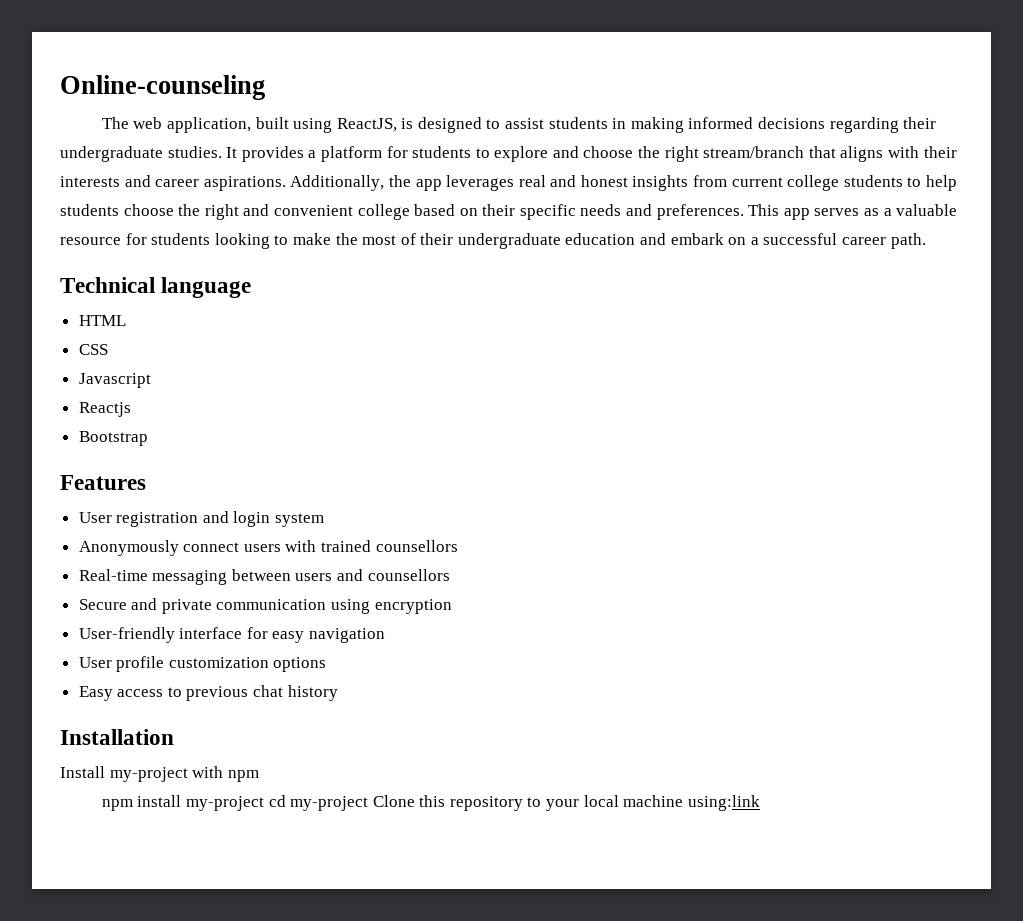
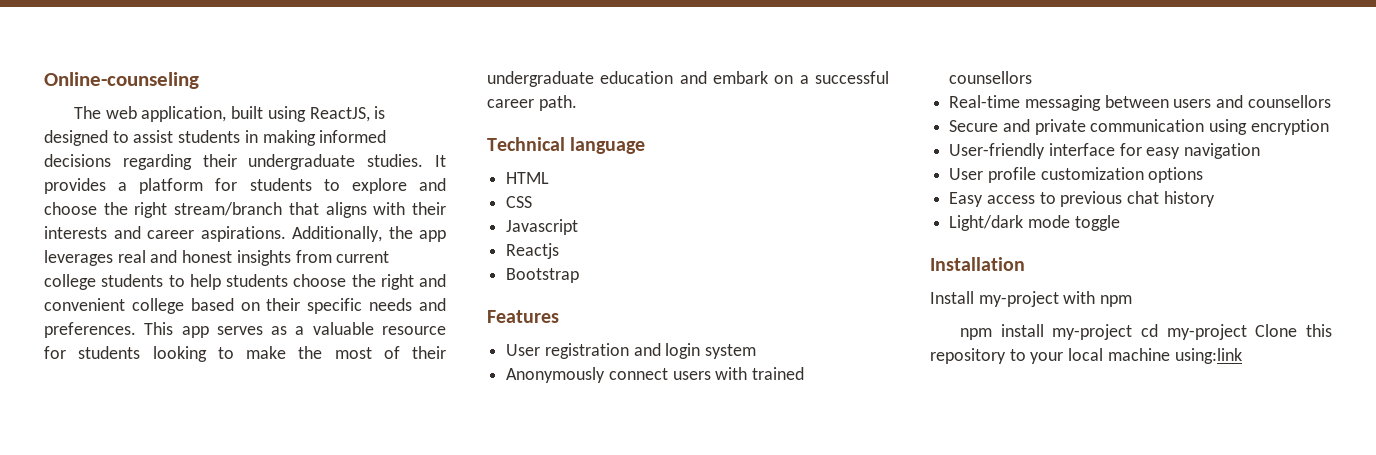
+ Light/dark mode toggle

